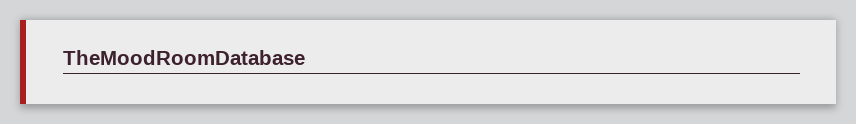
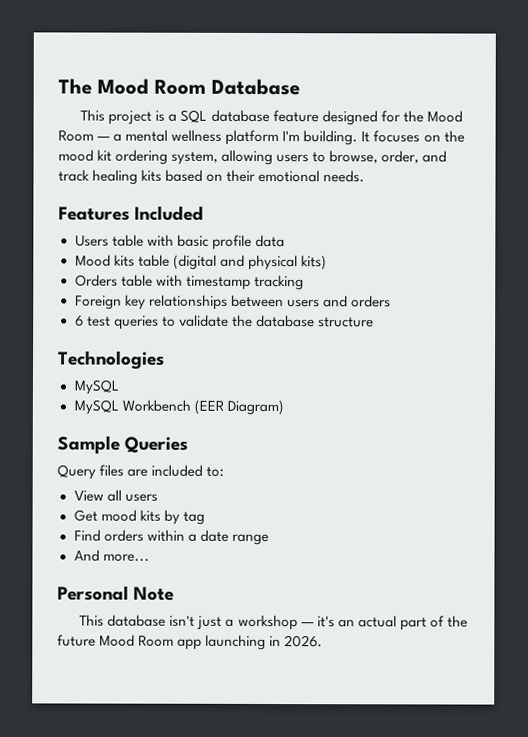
- TheMoodRoomDatabase
+ The Mood Room Database
+ This project is a SQL database feature designed for the Mood Room — a mental wellness platform I'm building. It focuses on the mood kit ordering system, allowing users to browse, order, and track healing kits based on their emotional needs.
+ Features Included
+ Users table with basic profile data
+ Mood kits table (digital and physical kits)
+ Orders table with timestamp tracking
+ Foreign key relationships between users and orders
+ 6 test queries to validate the database structure
+ Technologies
+ MySQL
+ MySQL Workbench (EER Diagram)
+ Sample Queries
+ Query files are included to:
+ View all users
+ Get mood kits by tag
+ Find orders within a date range
+ And more...
+ Personal Note
+ This database isn't just a workshop — it's an actual part of the future Mood Room app launching in 2026.

